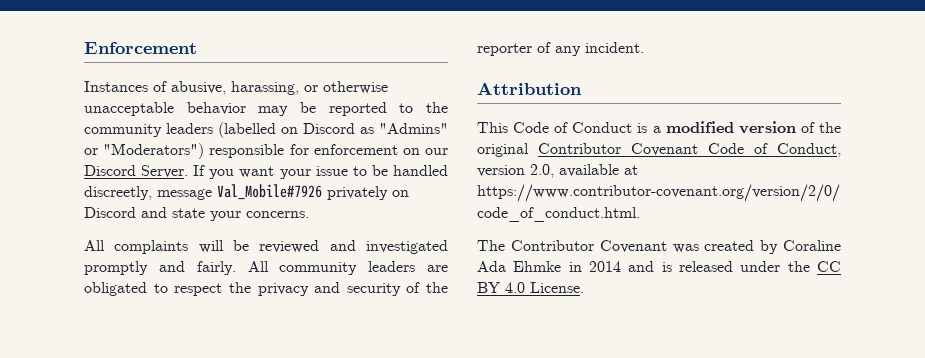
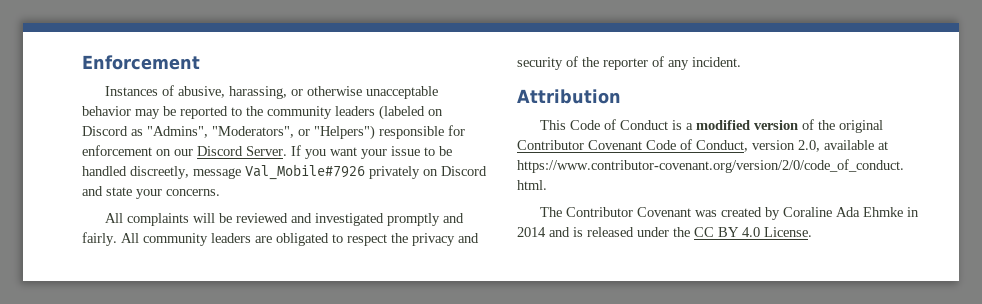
- Instances of abusive, harassing, or otherwise unacceptable behavior may be reported to the community leaders (labelled on Discord as "Admins" or "Moderators") responsible for enforcement on our Discord Server.
+ Instances of abusive, harassing, or otherwise unacceptable behavior may be reported to the community leaders (labeled on Discord as "Admins", "Moderators", or "Helpers") responsible for enforcement on our Discord Server.

